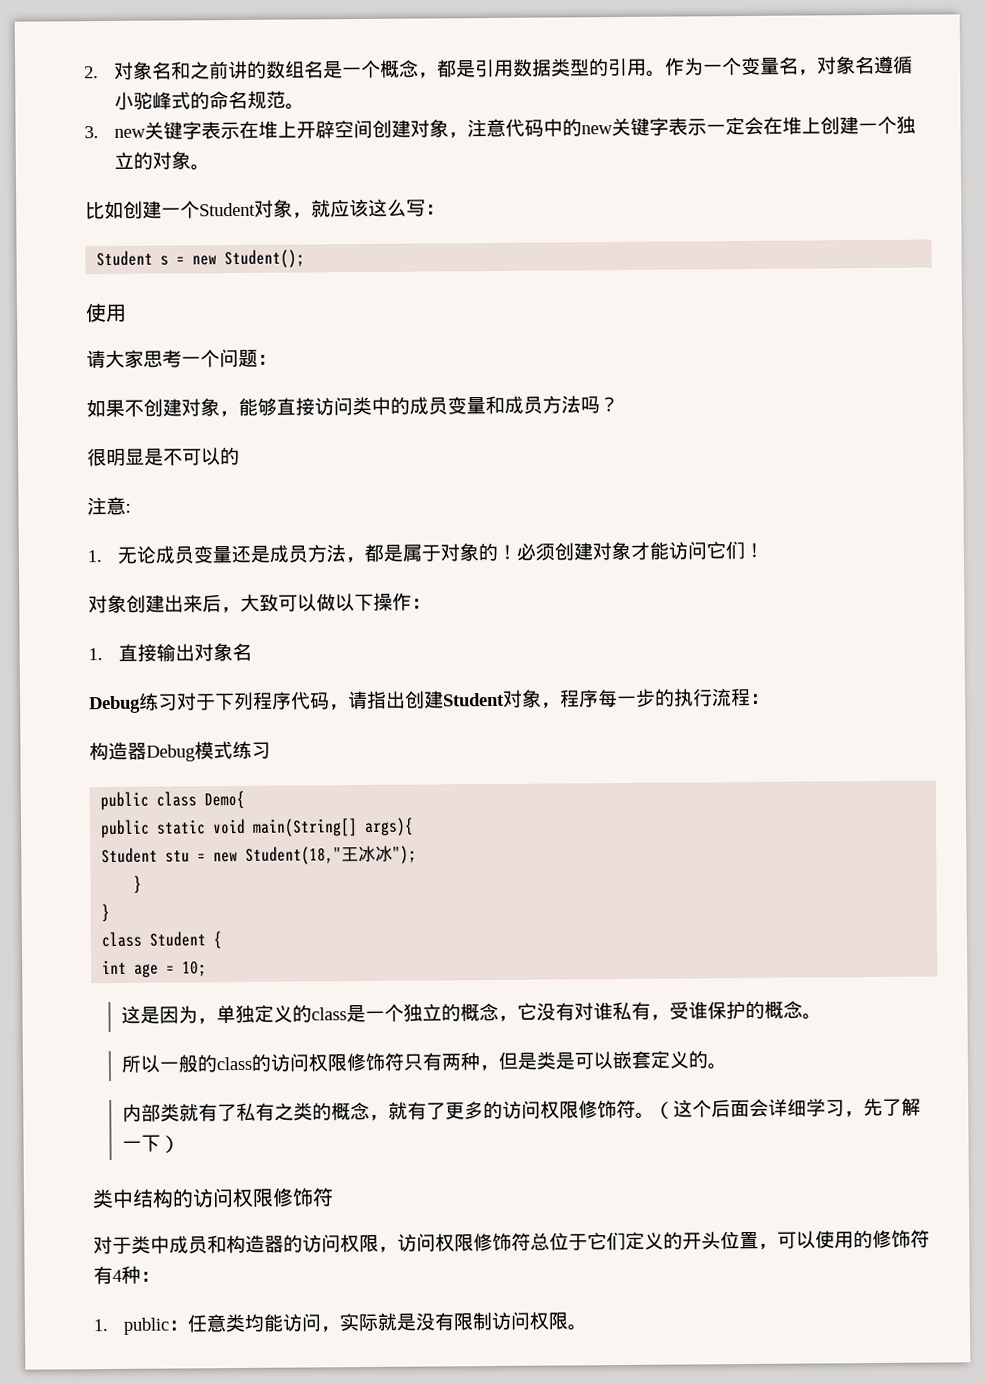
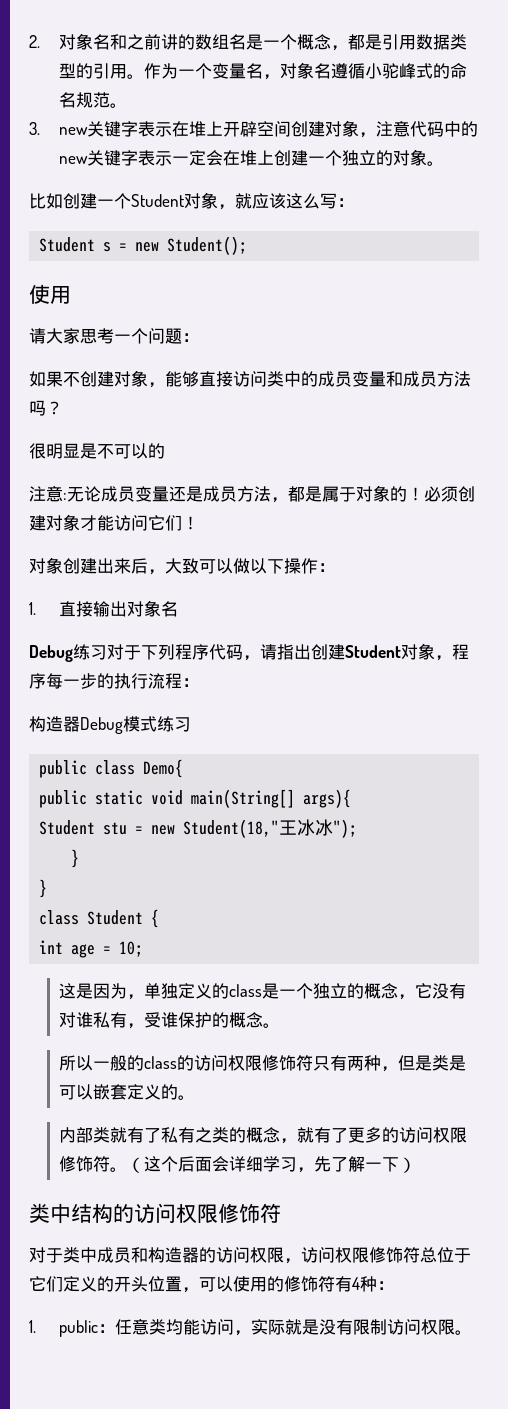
- 注意:
- 1.无论成员变量还是成员方法，都是属于对象的！
+ 注意:无论成员变量还是成员方法，都是属于对象的！

